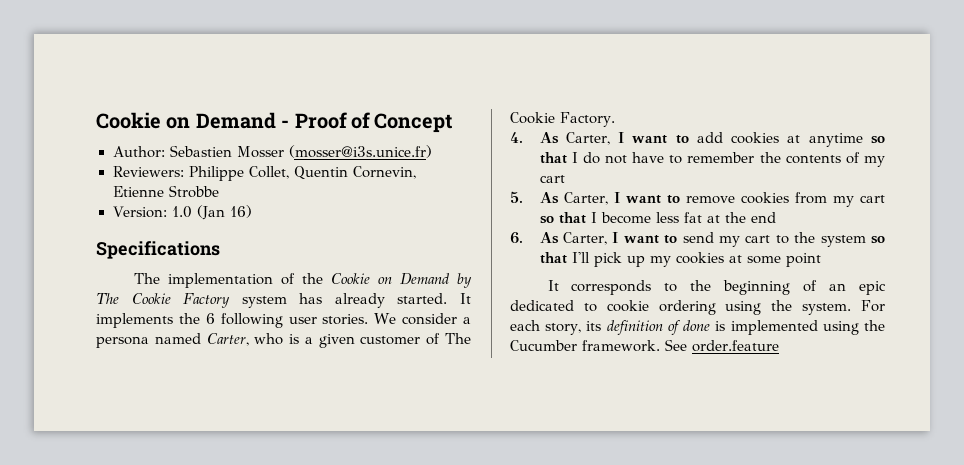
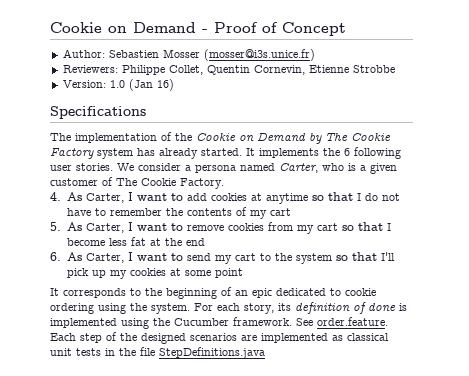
- See order.feature
+ See order.feature. Each step of the designed scenarios are implemented as classical unit tests in the file StepDefinitions.java

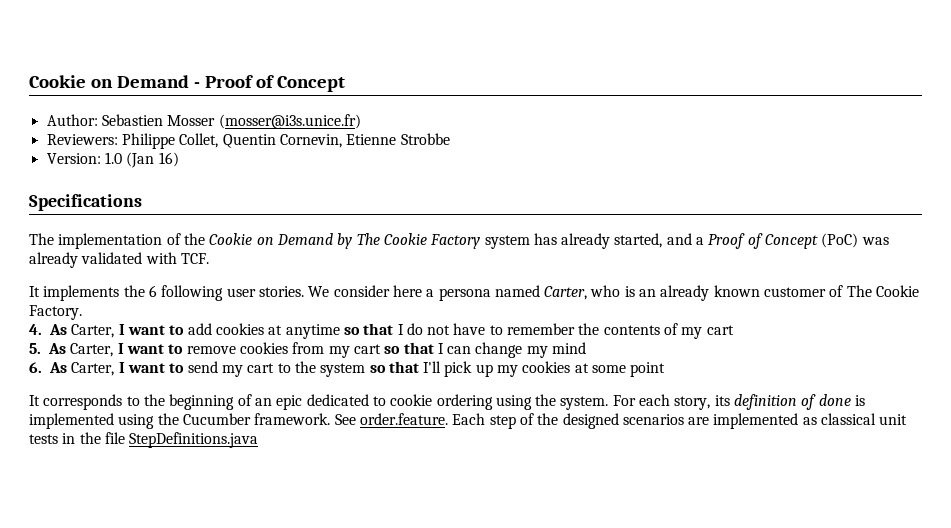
- The implementation of the Cookie on Demand by The Cookie Factory system has already started. It implements the 6 following user stories.
+ The implementation of the Cookie on Demand by The Cookie Factory system has already started, and a Proof of Concept (PoC) was already validated with TCF.
+ It implements the 6 following user stories.
- We consider a persona named Carter, who is a given customer of The Cookie Factory.
+ We consider here a persona named Carter, who is an already known customer of The Cookie Factory.
- 5. As Carter, I want to remove cookies from my cart so that I become less fat at the end
+ 5. As Carter, I want to remove cookies from my cart so that I can change my mind

